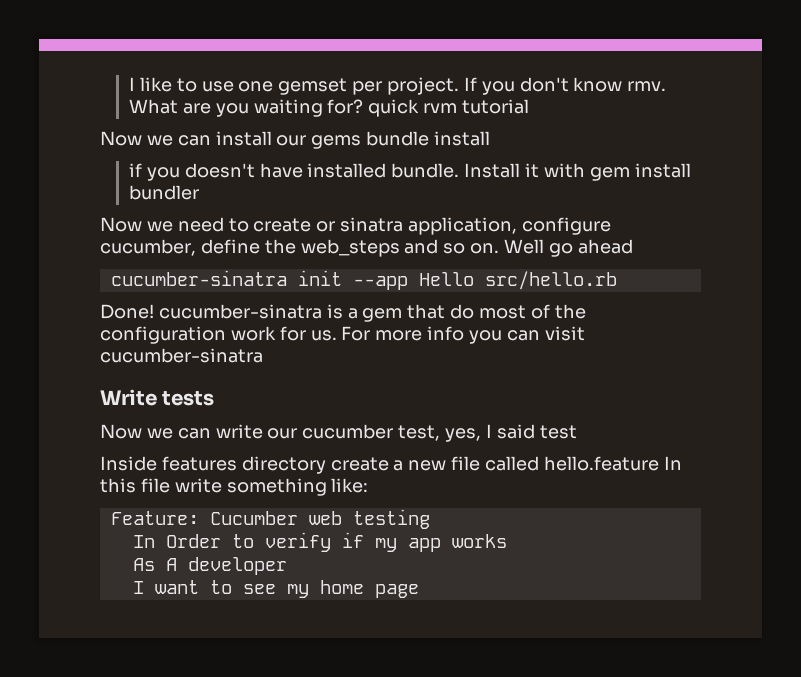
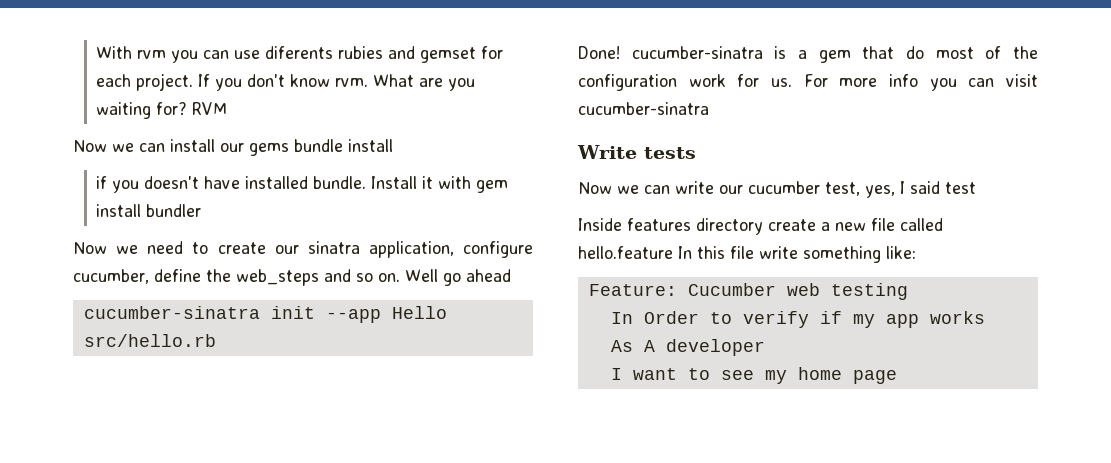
- I like to use one gemset per project.
+ With rvm you can use diferents rubies and gemset for each project.
- If you don't know rmv.
+ If you don't know rvm.
- What are you waiting for? quick rvm tutorial
+ What are you waiting for? RVM
- Now we need to create or sinatra application, configure cucumber, define the web_steps and so on.
+ Now we need to create our sinatra application, configure cucumber, define the web_steps and so on.

